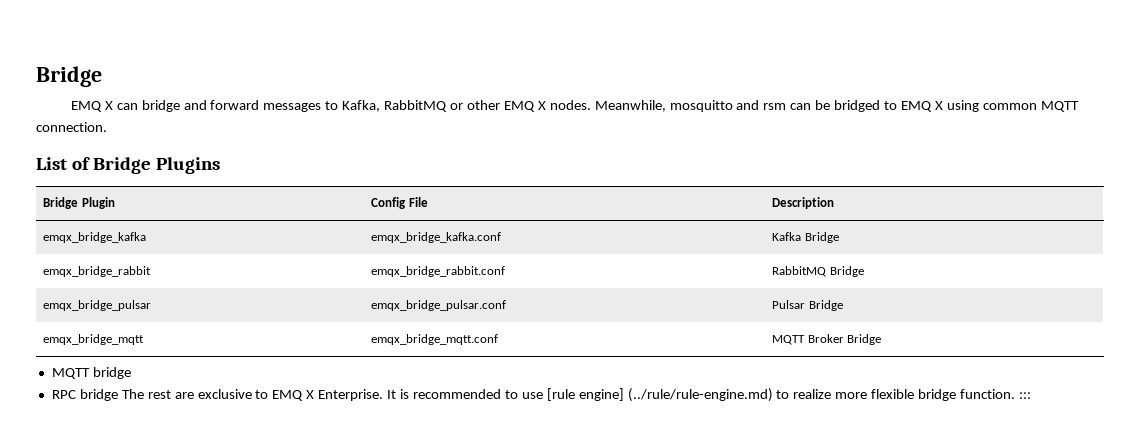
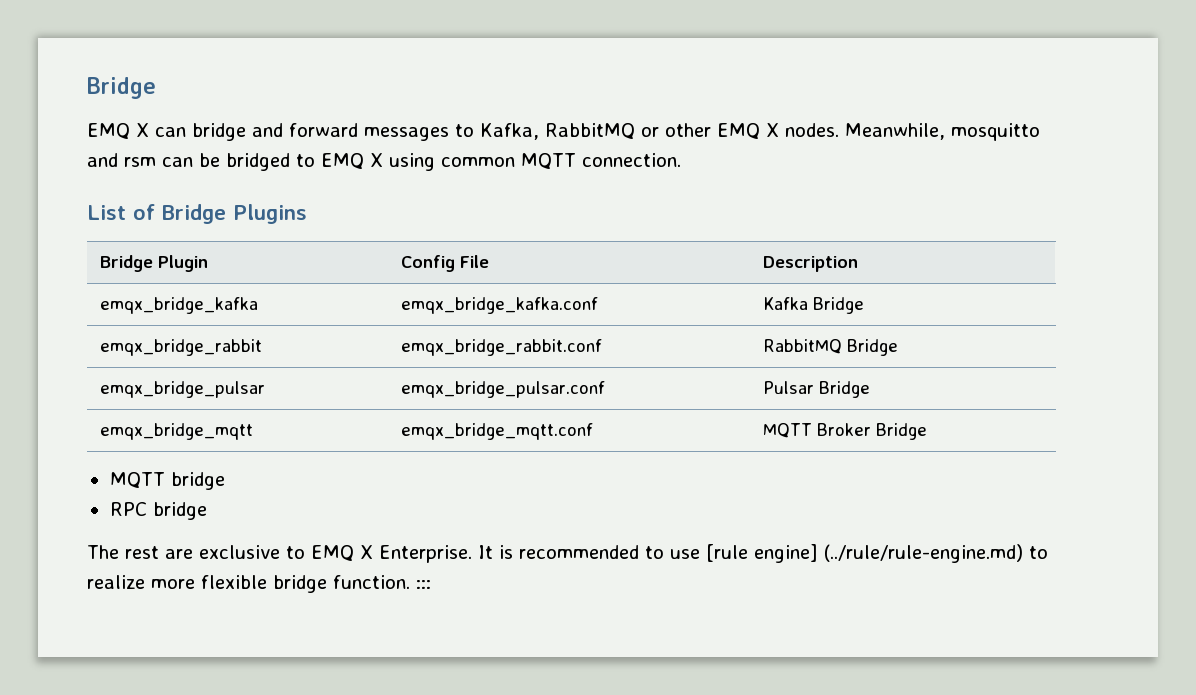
- RPC bridge The rest are exclusive to EMQ X Enterprise.
+ RPC bridge
+ The rest are exclusive to EMQ X Enterprise.

